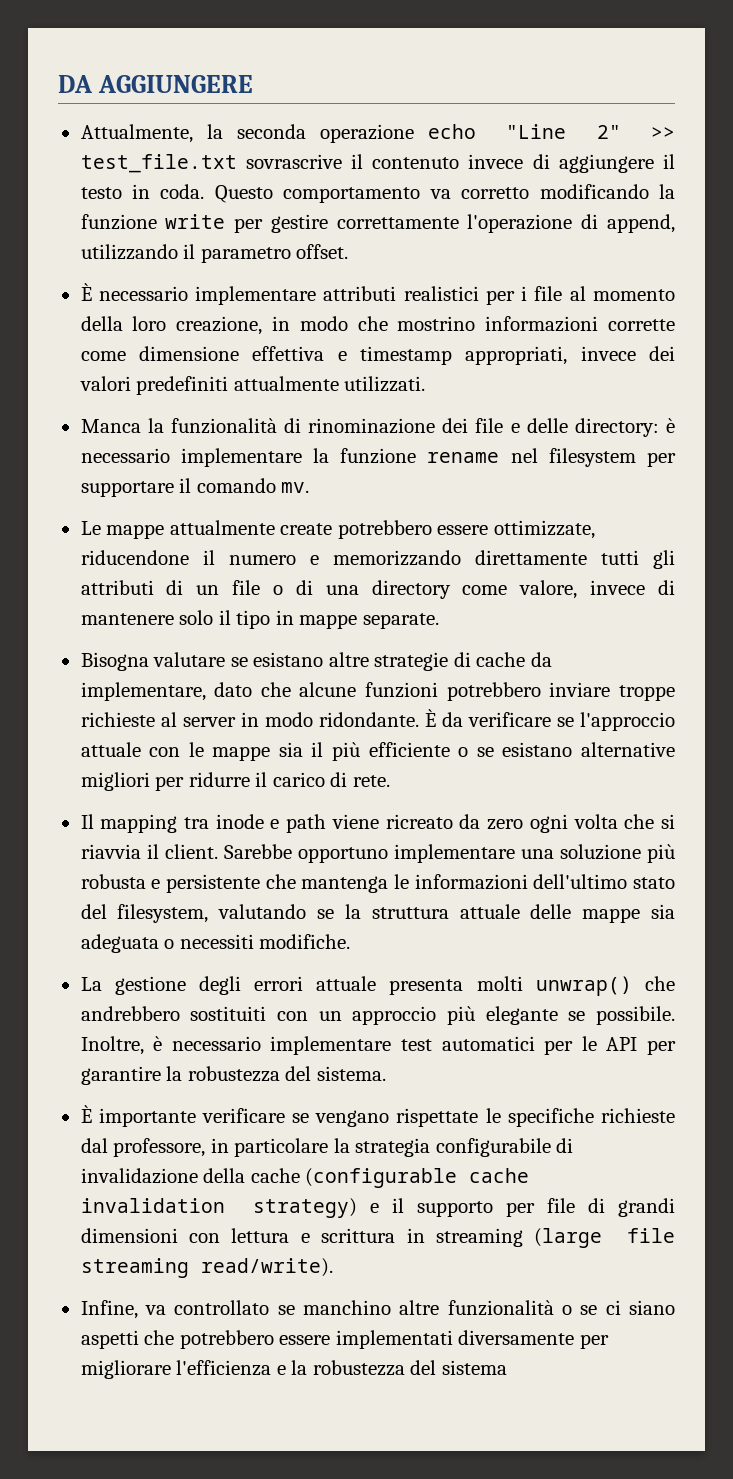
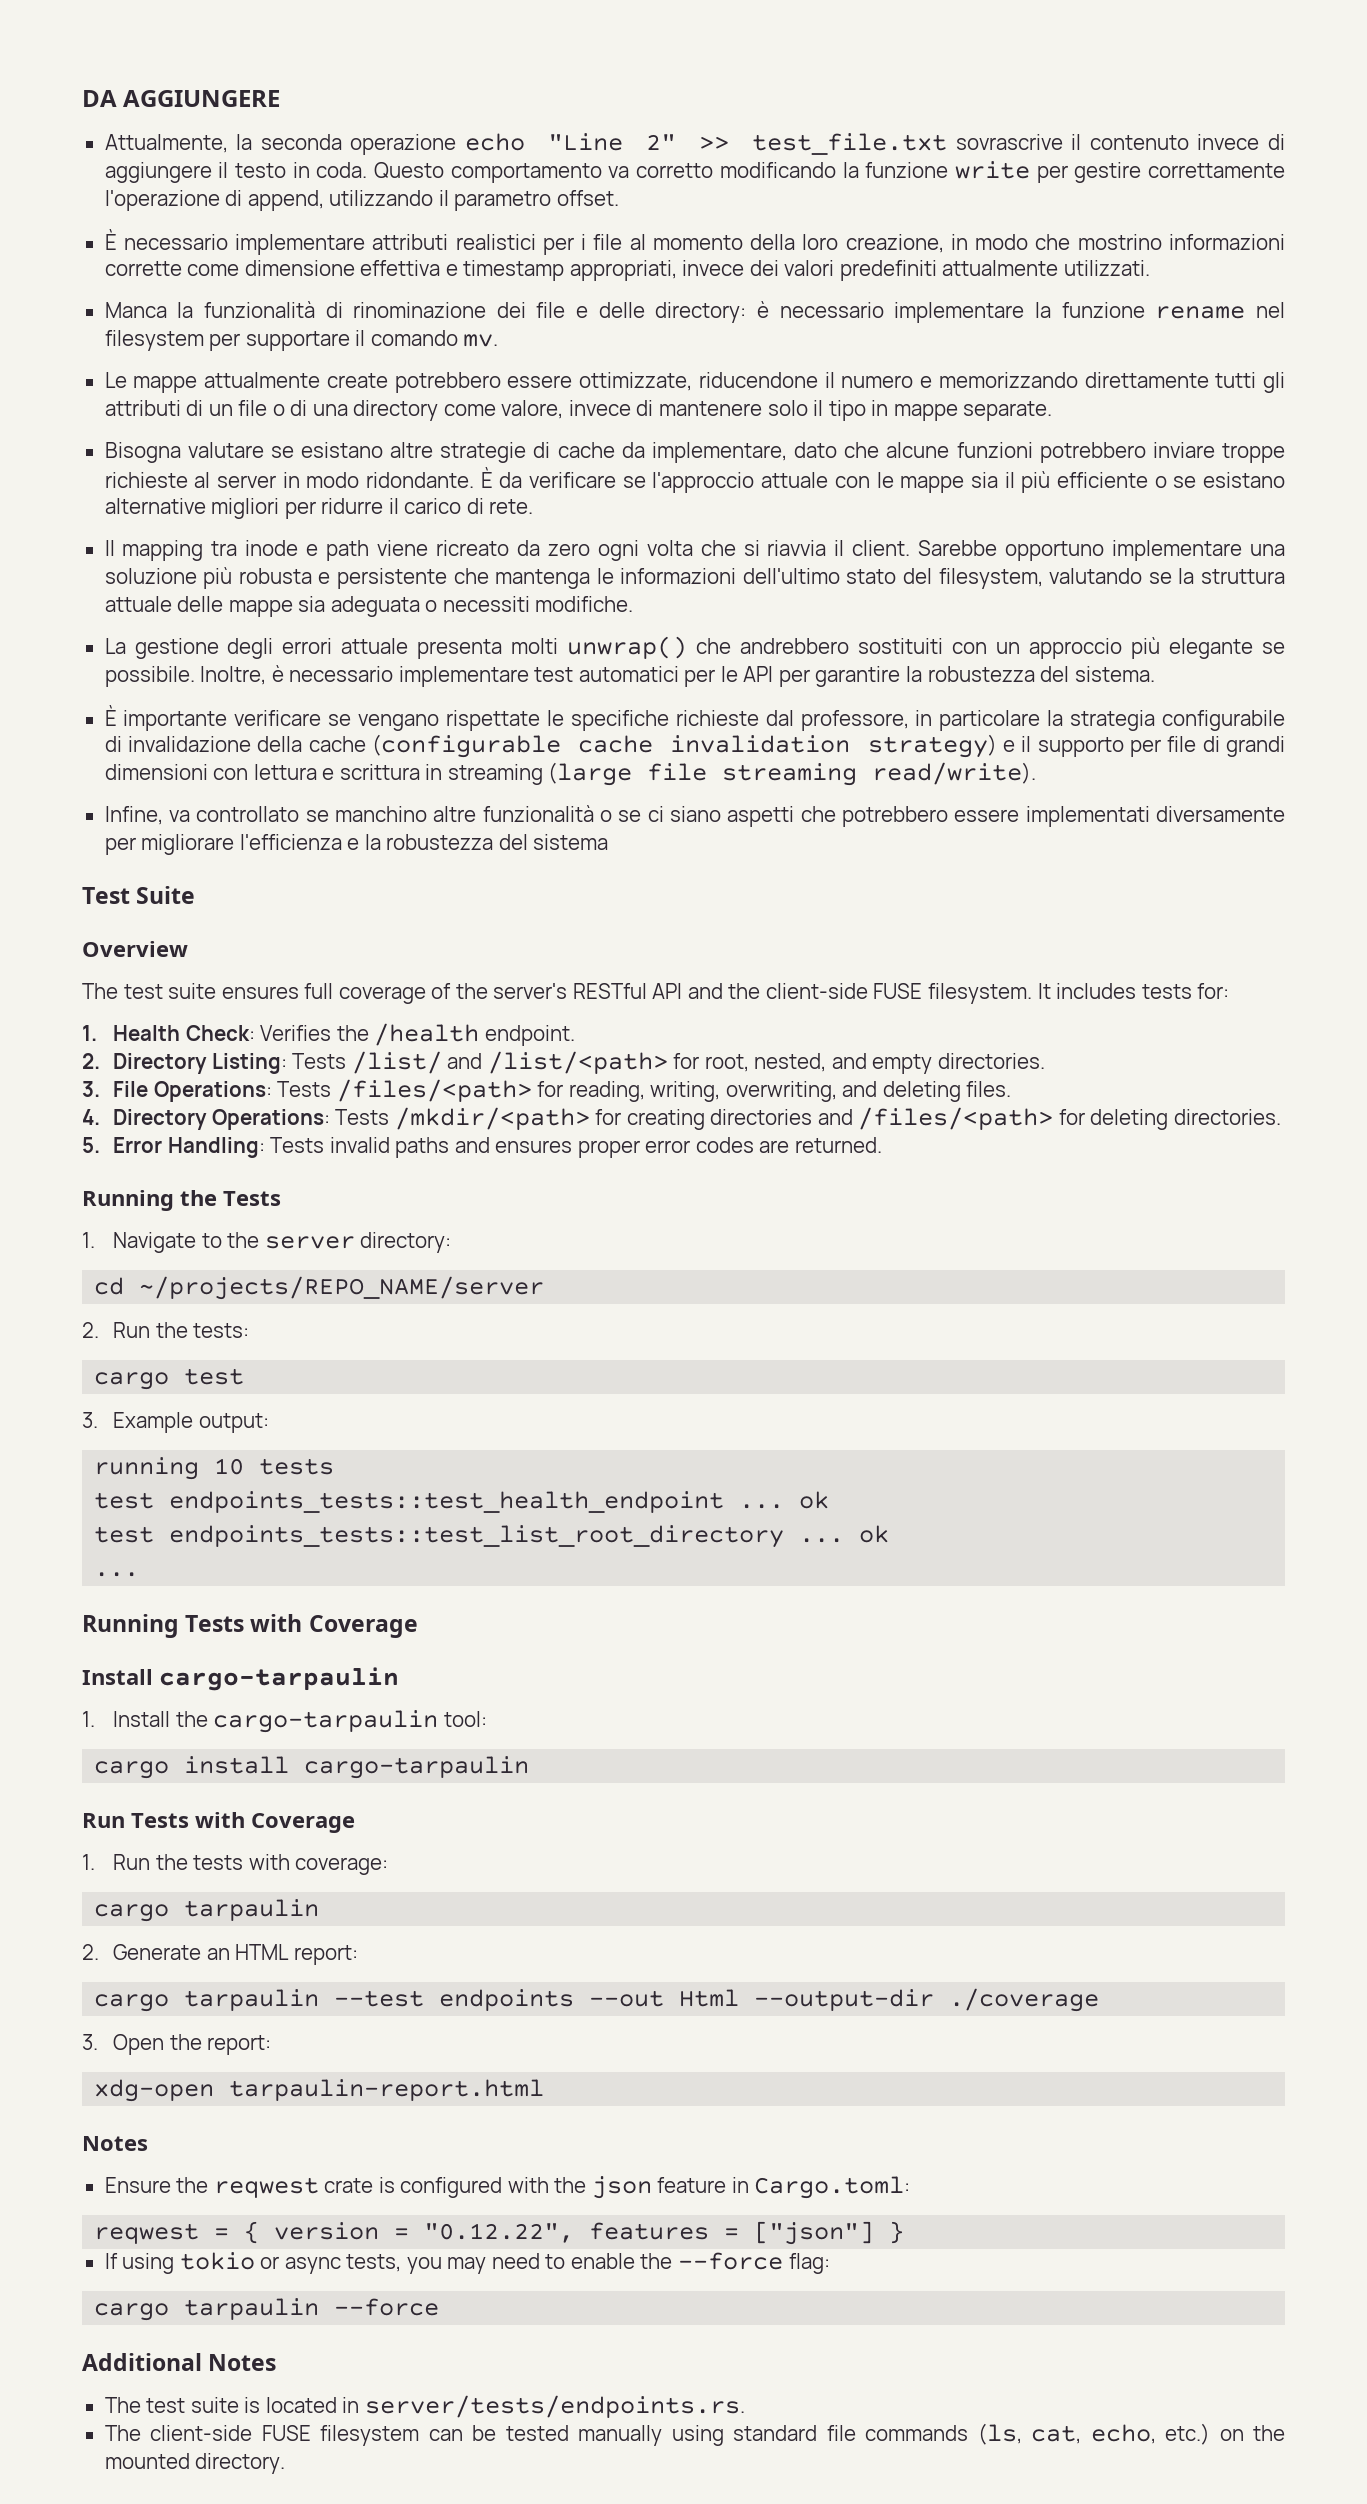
+ Test Suite
+ Overview
+ The test suite ensures full coverage of the server's RESTful API and the client-side FUSE filesystem. It includes tests for:
+ 1. Health Check: Verifies the /health endpoint.
+ 2. Directory Listing: Tests /list/ and /list/<path> for root, nested, and empty directories.
+ 3. File Operations: Tests /files/<path> for reading, writing, overwriting, and deleting files.
+ 4. Directory Operations: Tests /mkdir/<path> for creating directories and /files/<path> for deleting directories.
+ 5. Error Handling: Tests invalid paths and ensures proper error codes are returned.
+ Running the Tests
+ 1. Navigate to the server directory:
+ cd ~/projects/REPO_NAME/server
+ 2. Run the tests:
+ cargo test
+ 3. Example output:
+ running 10 tests
+ test endpoints_tests::test_health_endpoint ... ok
+ test endpoints_tests::test_list_root_directory ... ok
+ ...
+ Running Tests with Coverage
+ Install cargo-tarpaulin
+ 1. Install the cargo-tarpaulin tool:
+ cargo install cargo-tarpaulin
+ Run Tests with Coverage
+ 1. Run the tests with coverage:
+ cargo tarpaulin
+ 2. Generate an HTML report:
+ cargo tarpaulin --test endpoints --out Html --output-dir ./coverage
+ 3. Open the report:
+ xdg-open tarpaulin-report.html
+ Notes
+ Ensure the reqwest crate is configured with the json feature in Cargo.toml:
+ reqwest = { version = "0.12.22", features = ["json"] }
+ If using tokio or async tests, you may need to enable the --force flag:
+ cargo tarpaulin --force
+ Additional Notes
+ The test suite is located in server/tests/endpoints.rs.
+ The client-side FUSE filesystem can be tested manually using standard file commands (ls, cat, echo, etc.) on the mounted directory.

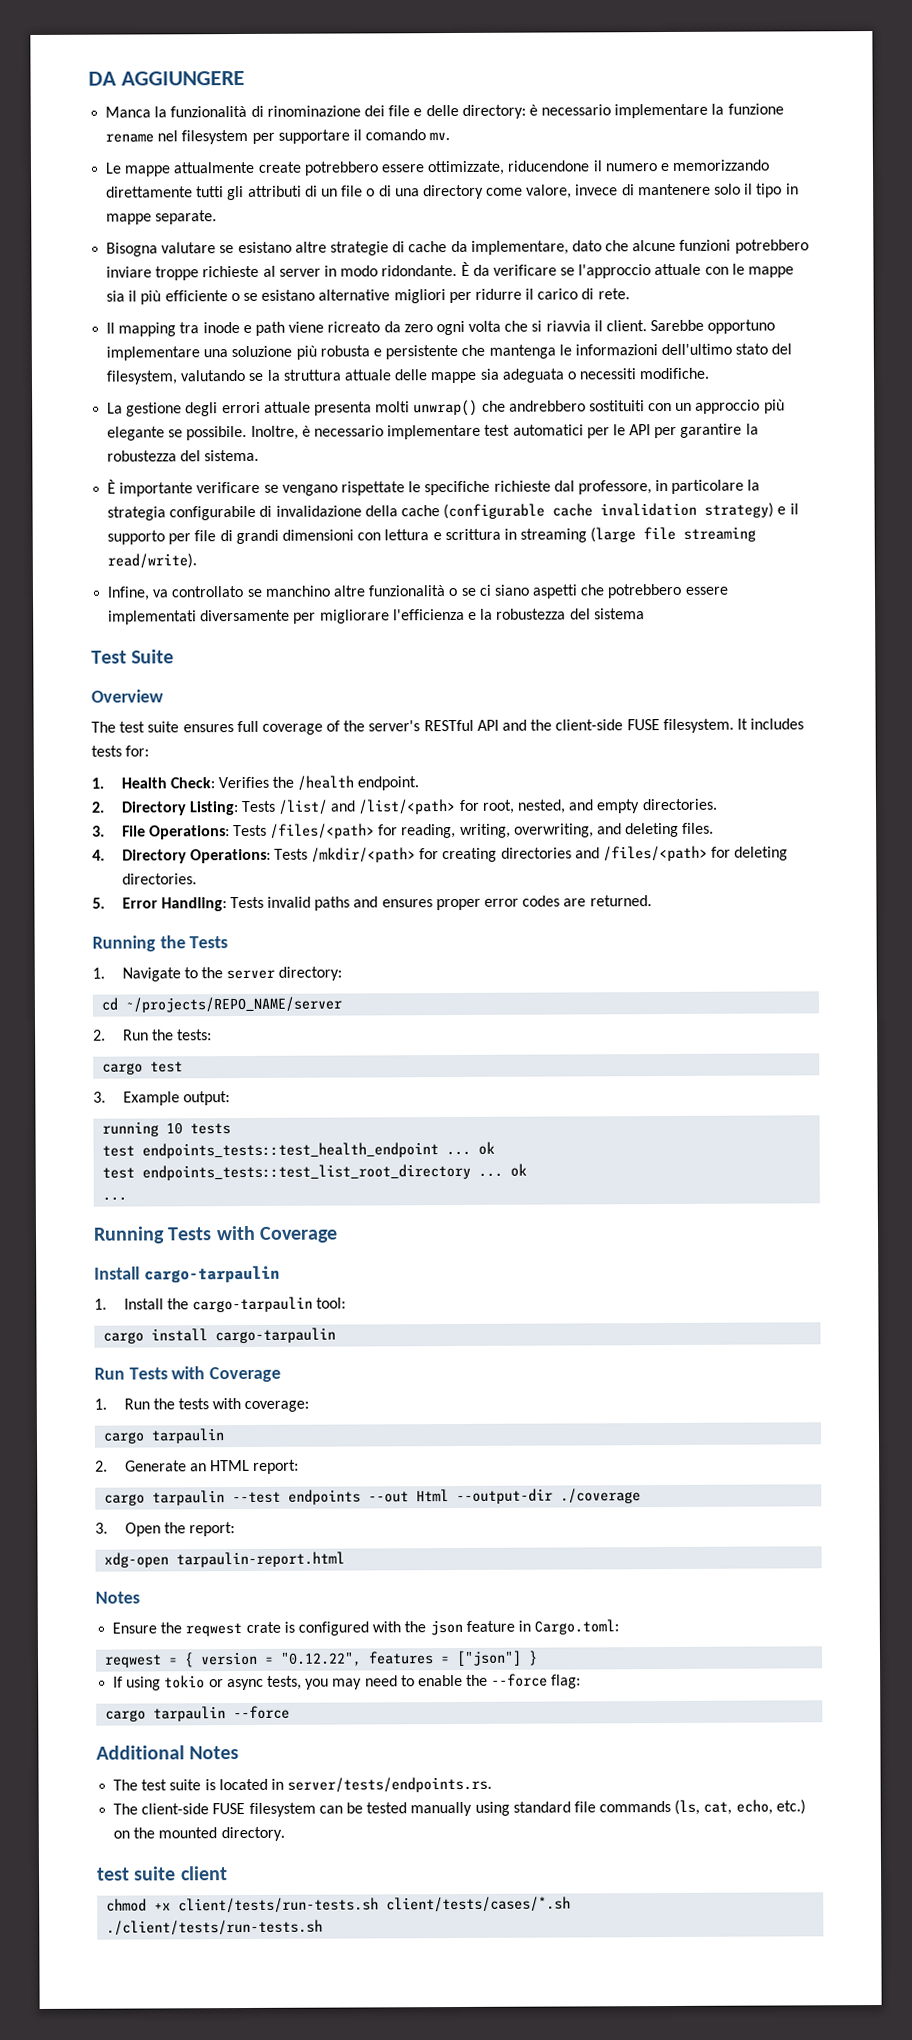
- Attualmente, la seconda operazione echo "Line 2" >> test_file.txt sovrascrive il contenuto invece di aggiungere il testo in coda. Questo comportamento va corretto modificando la funzione write per gestire correttamente l'operazione di append, utilizzando il parametro offset.
- È necessario implementare attributi realistici per i file al momento della loro creazione, in modo che mostrino informazioni corrette come dimensione effettiva e timestamp appropriati, invece dei valori predefiniti attualmente utilizzati.
+ test suite client
+ chmod +x client/tests/run-tests.sh client/tests/cases/*.sh
+ ./client/tests/run-tests.sh

